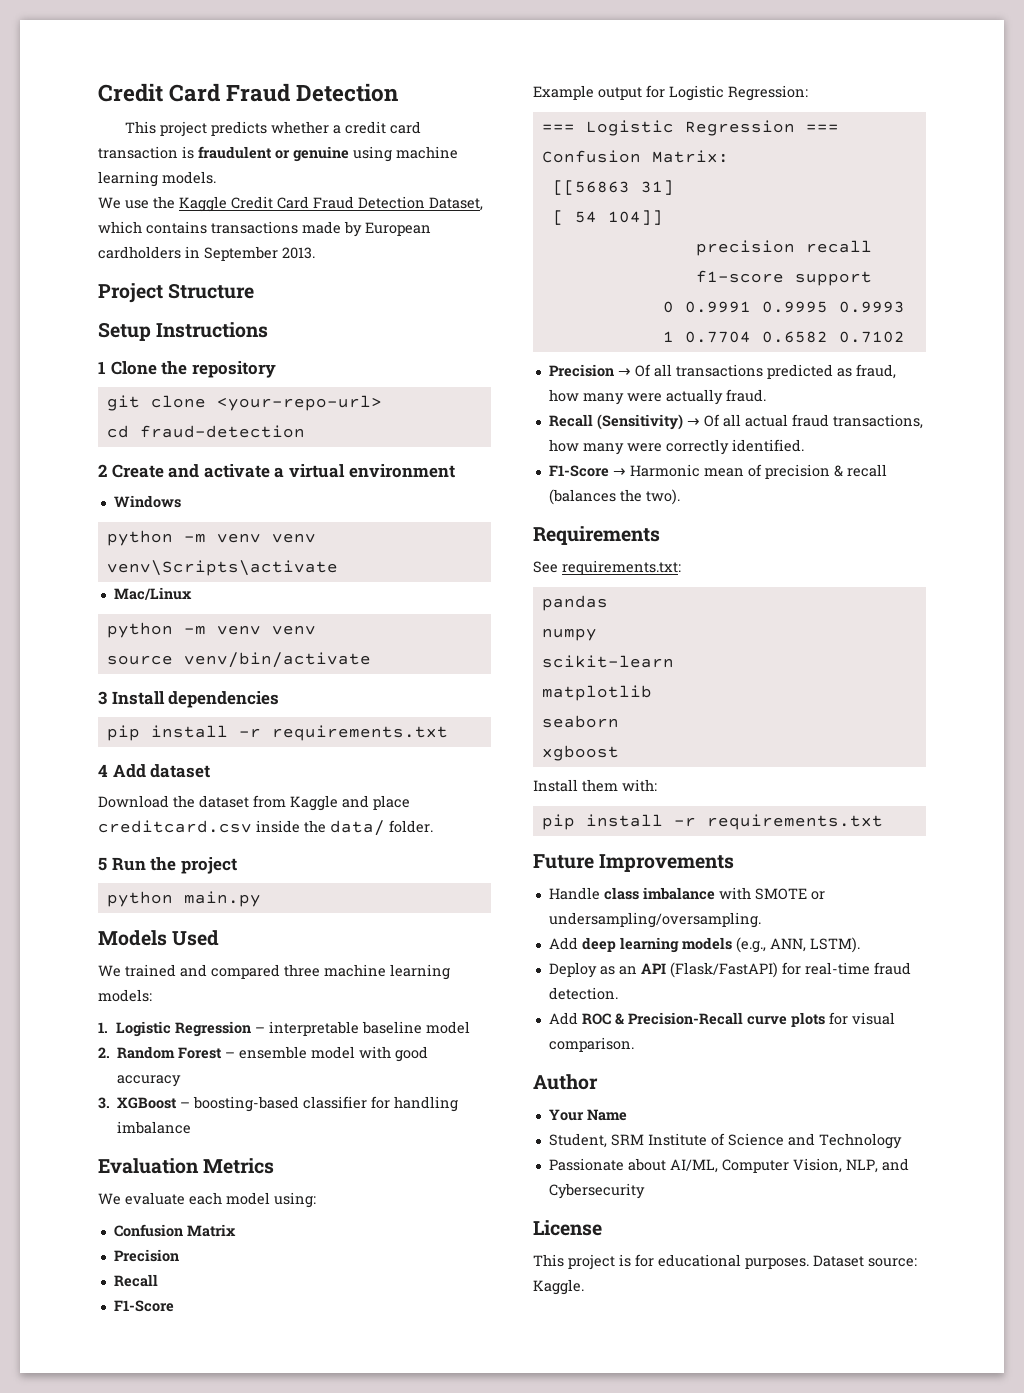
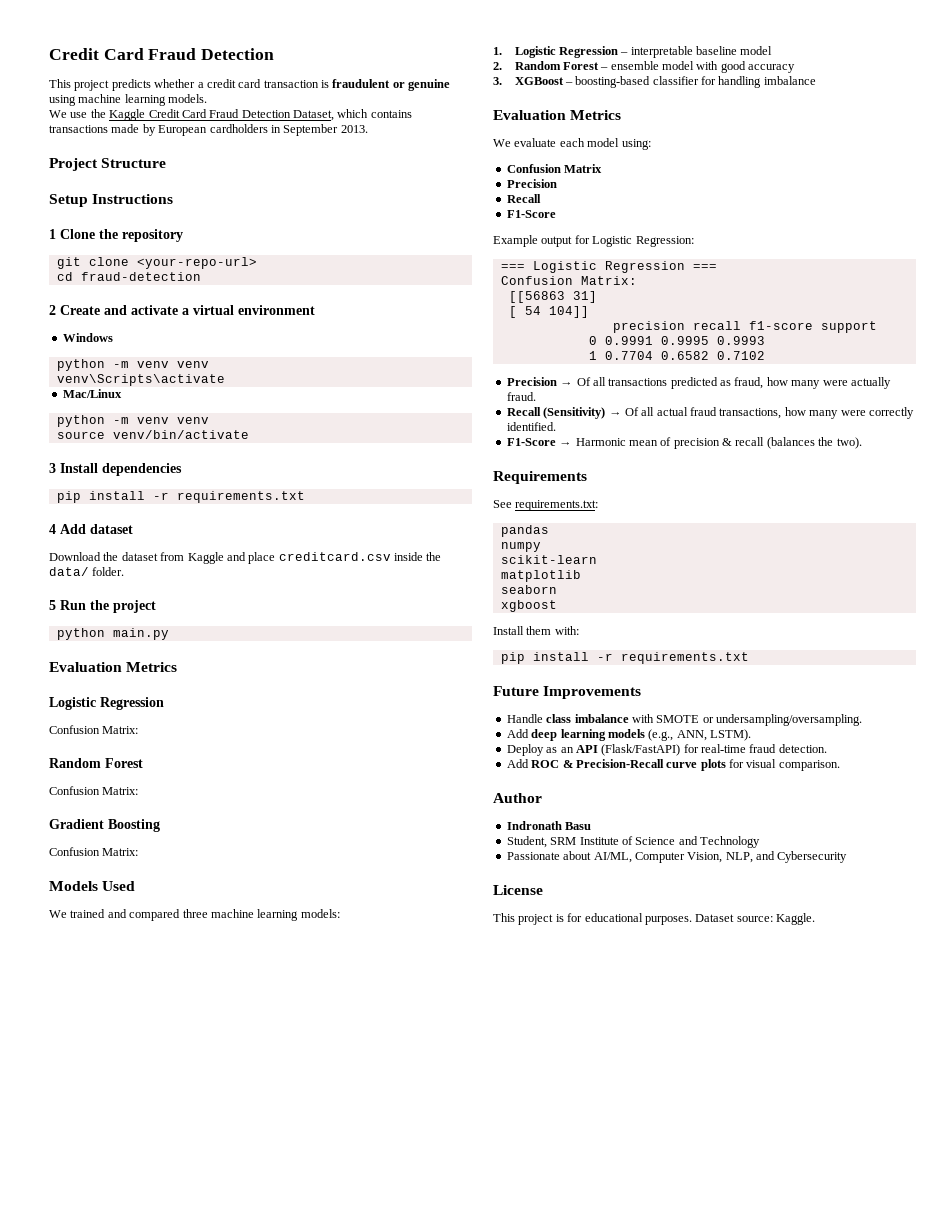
  python main.py
+ Evaluation Metrics
+ Logistic Regression
+ Confusion Matrix:
+ Random Forest
+ Confusion Matrix:
+ Gradient Boosting
+ Confusion Matrix:
- Your Name
+ Indronath Basu

